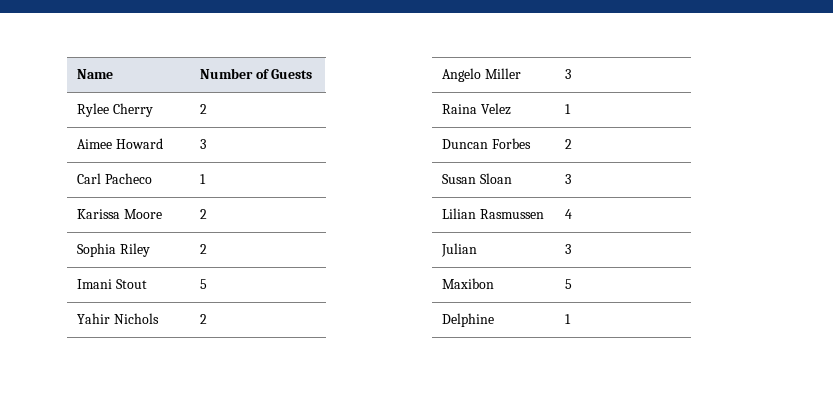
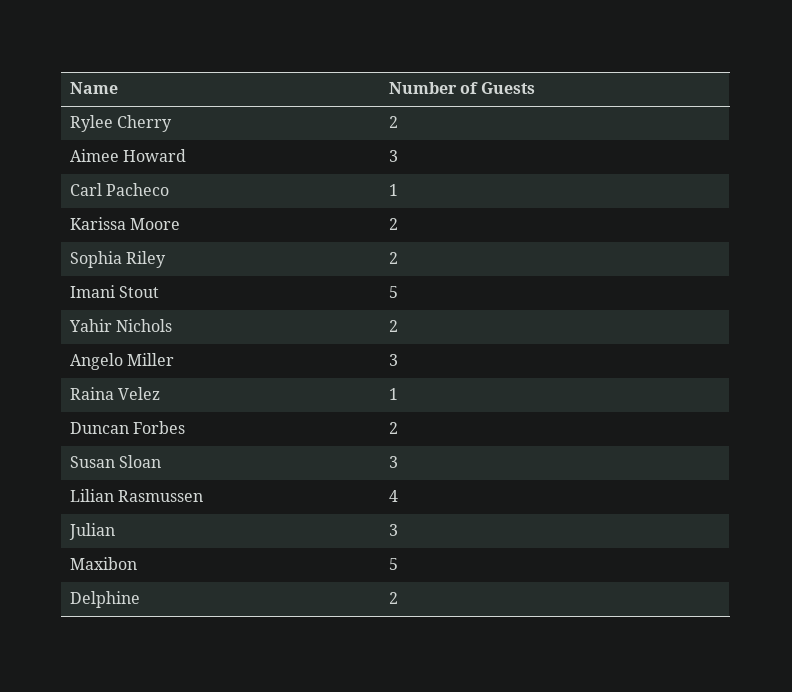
- Delphine | 1
+ Delphine | 2

